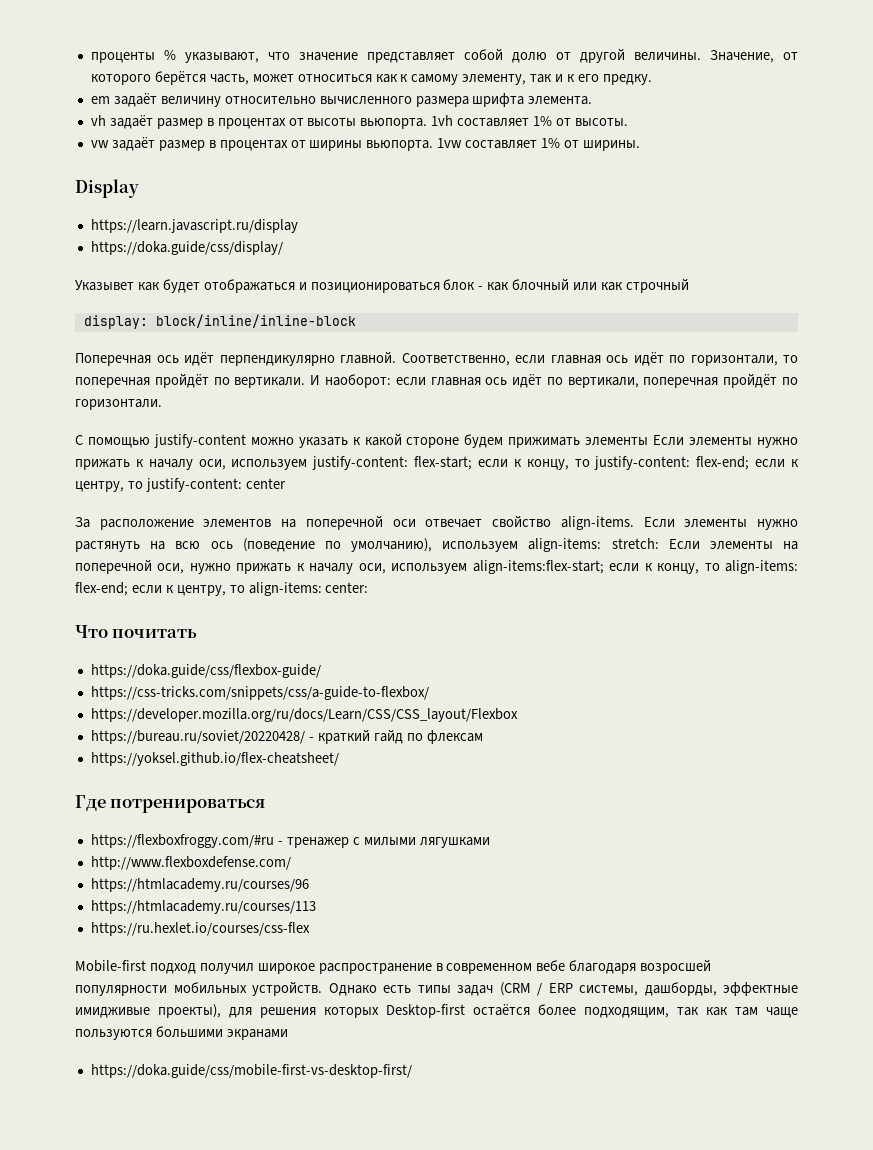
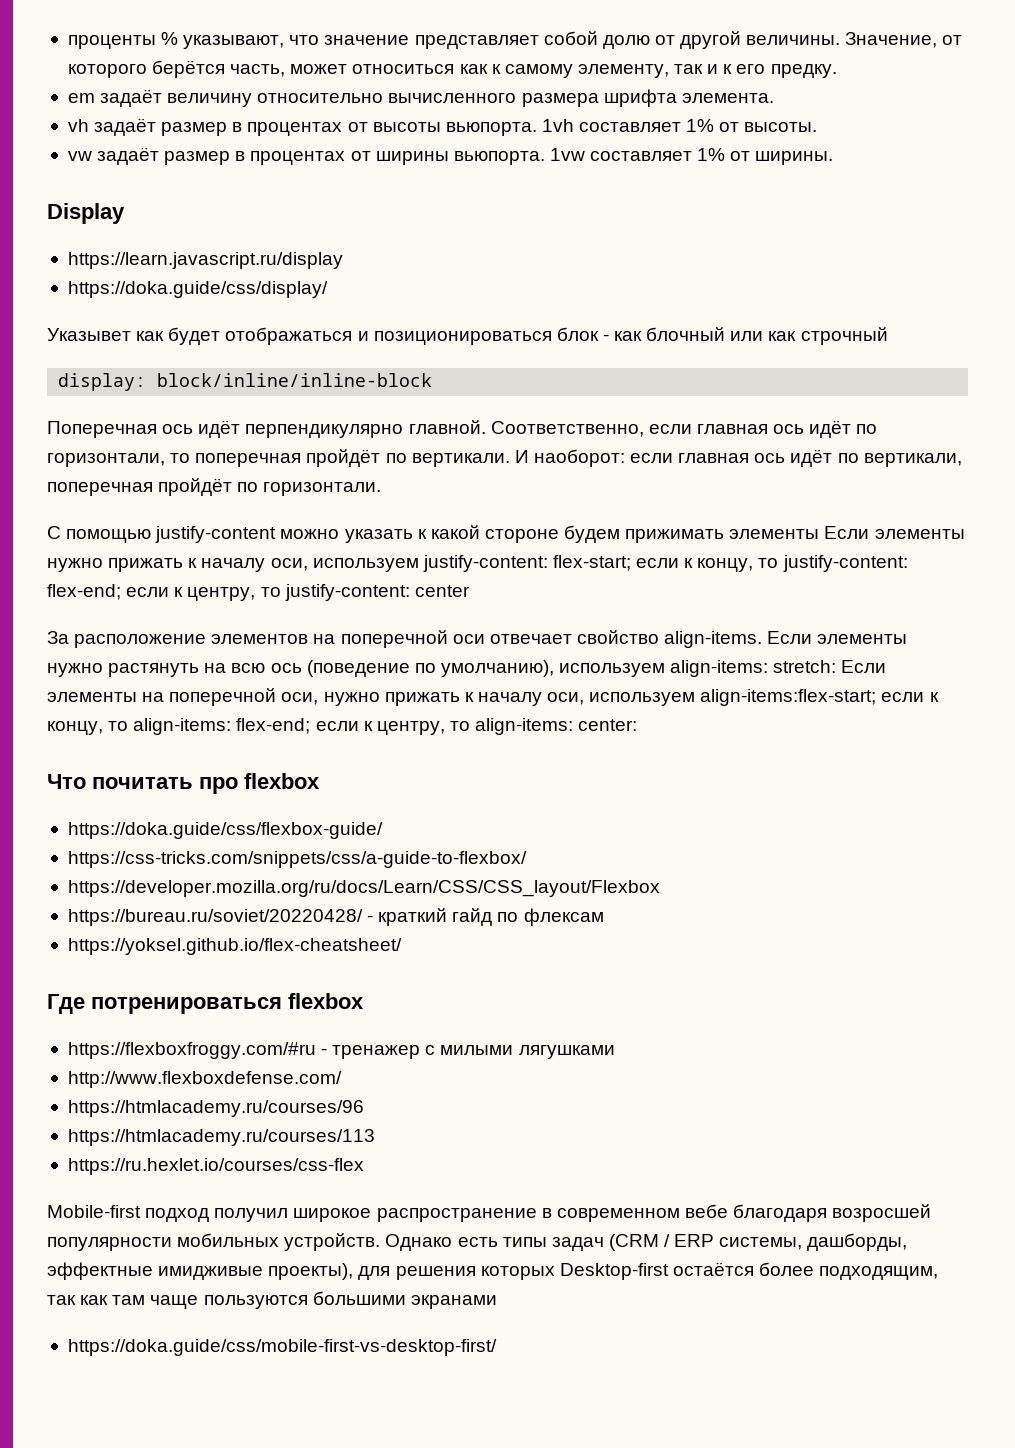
- Что почитать
+ Что почитать про flexbox
- Где потренироваться
+ Где потренироваться flexbox

